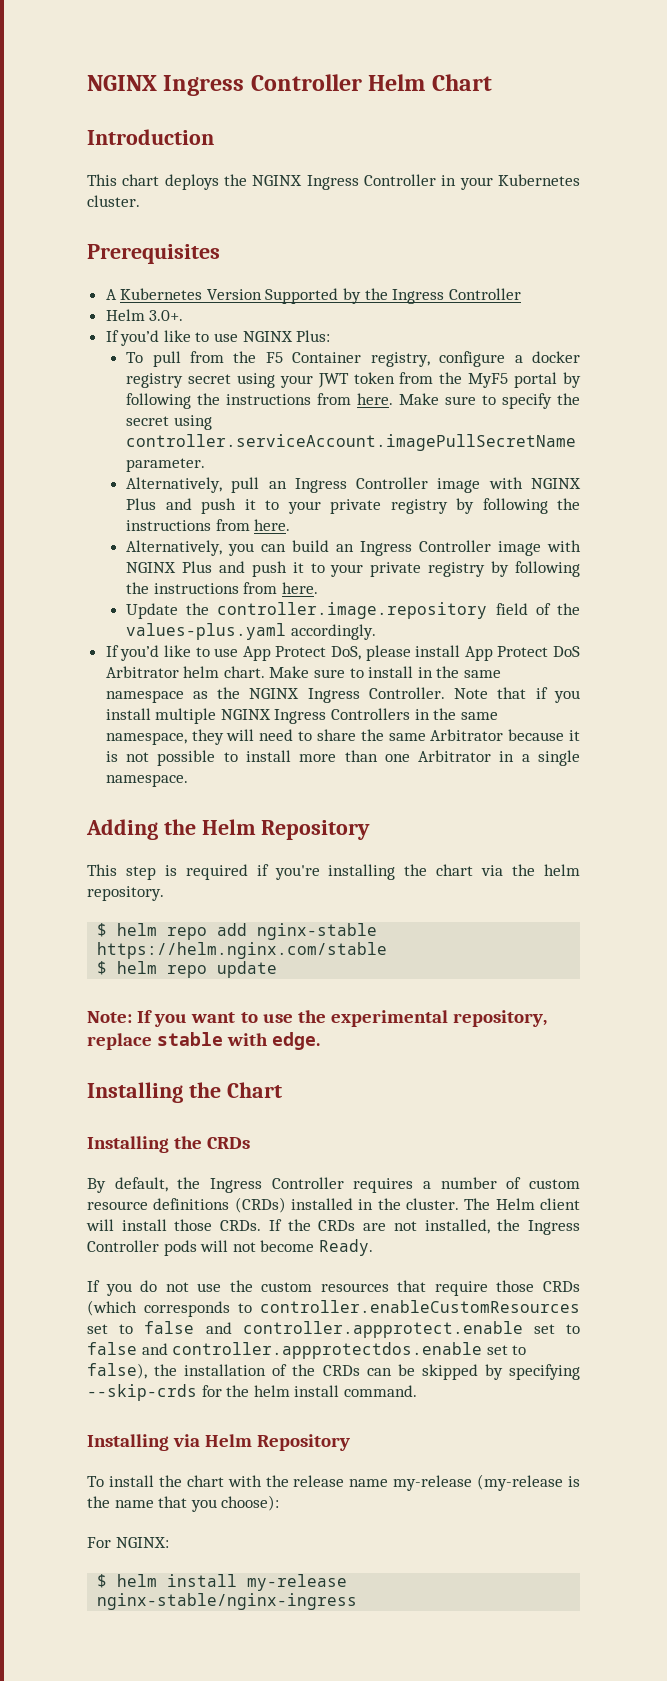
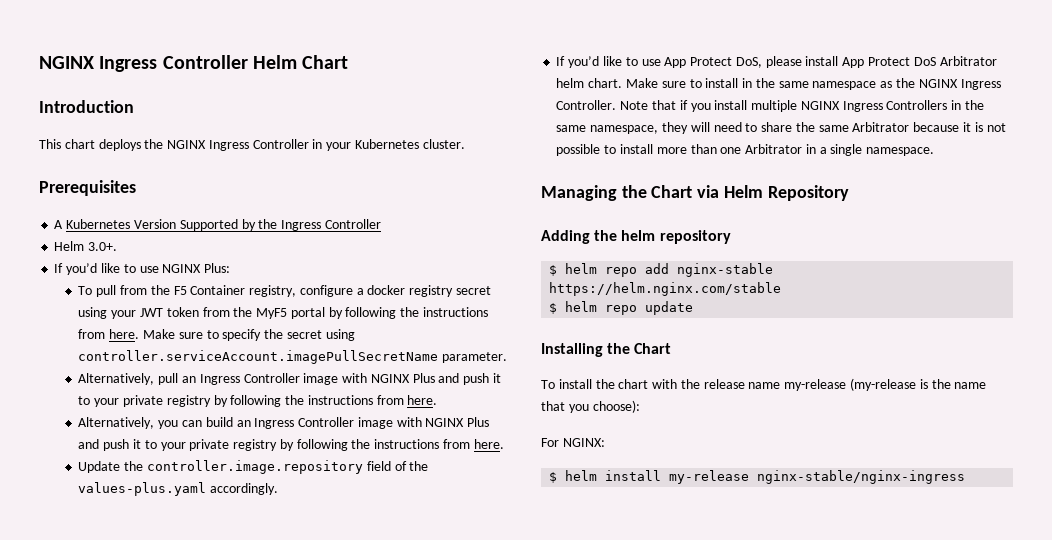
- Adding the Helm Repository
- This step is required if you're installing the chart via the helm repository.
+ Managing the Chart via Helm Repository
+ Adding the helm repository
- Note: If you want to use the experimental repository, replace stable with edge.
  Installing the Chart
- Installing the CRDs
- By default, the Ingress Controller requires a number of custom resource definitions (CRDs) installed in the cluster. The Helm client will install those CRDs. If the CRDs are not installed, the Ingress Controller pods will not become Ready.
- If you do not use the custom resources that require those CRDs (which corresponds to controller.enableCustomResources set to false and controller.appprotect.enable set to false and controller.appprotectdos.enable set to false), the installation of the CRDs can be skipped by specifying --skip-crds for the helm install command.
- Installing via Helm Repository

